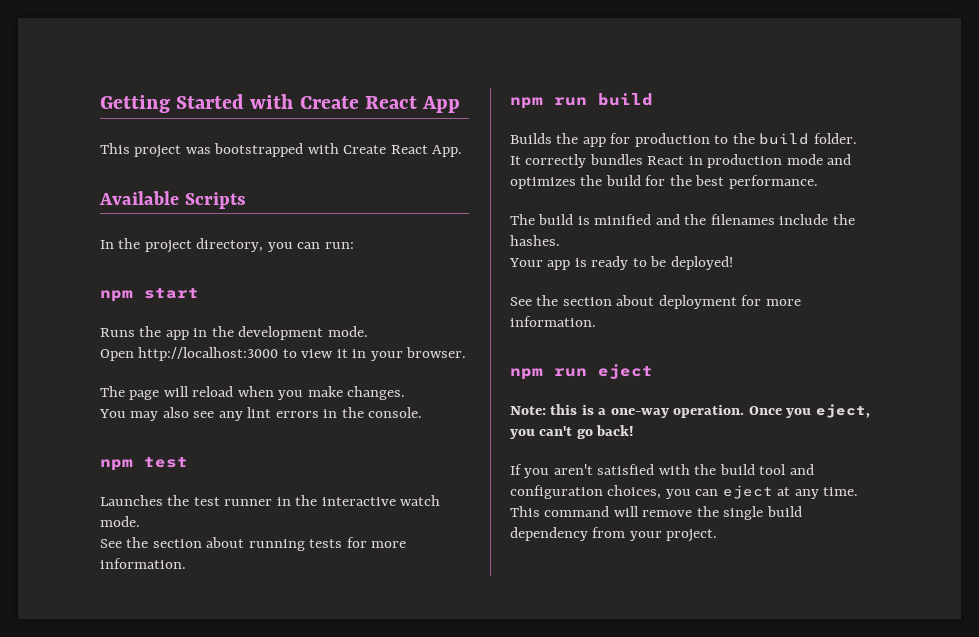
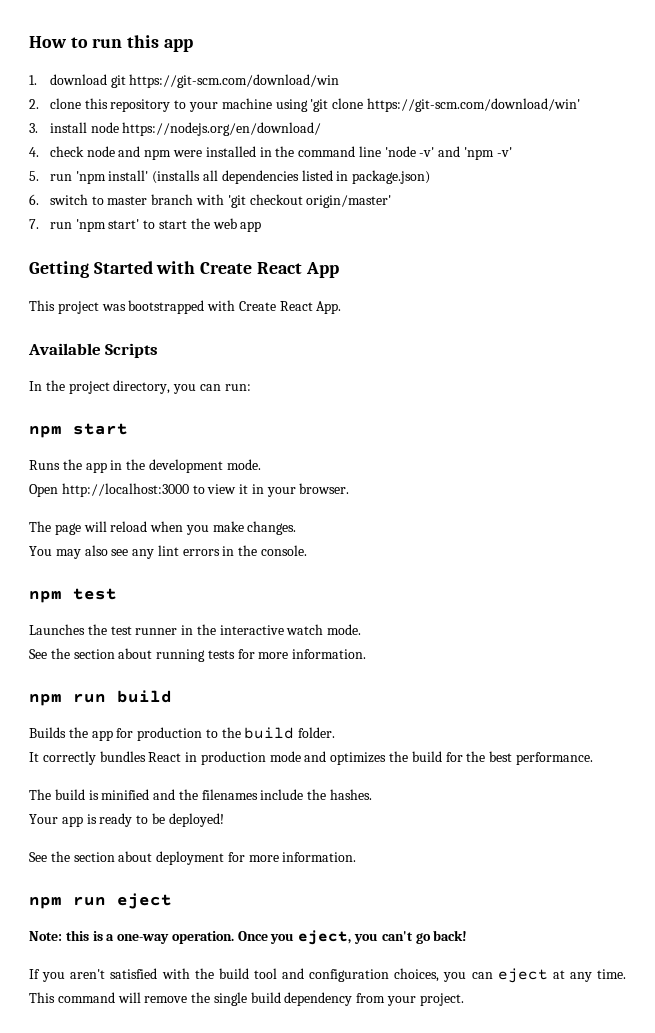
+ How to run this app
+ 1. download git https://git-scm.com/download/win
+ 2. clone this repository to your machine using 'git clone https://git-scm.com/download/win'
+ 3. install node https://nodejs.org/en/download/
+ 4. check node and npm were installed in the command line 'node -v' and 'npm -v'
+ 5. run 'npm install' (installs all dependencies listed in package.json)
+ 6. switch to master branch with 'git checkout origin/master'
+ 7. run 'npm start' to start the web app

